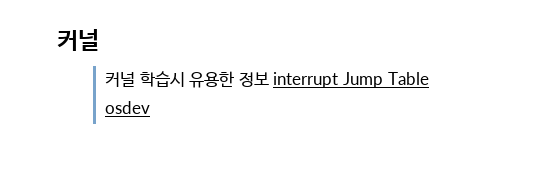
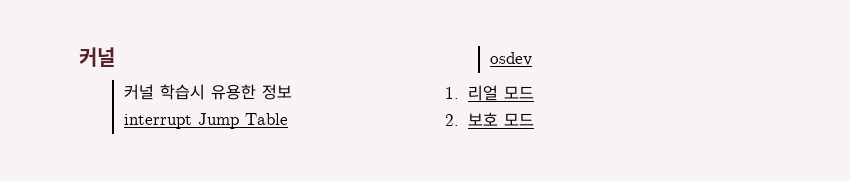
- 커널 학습시 유용한 정보 interrupt Jump Table
+ 커널 학습시 유용한 정보
+ interrupt Jump Table
+ 1. 리얼 모드
+ 2. 보호 모드

